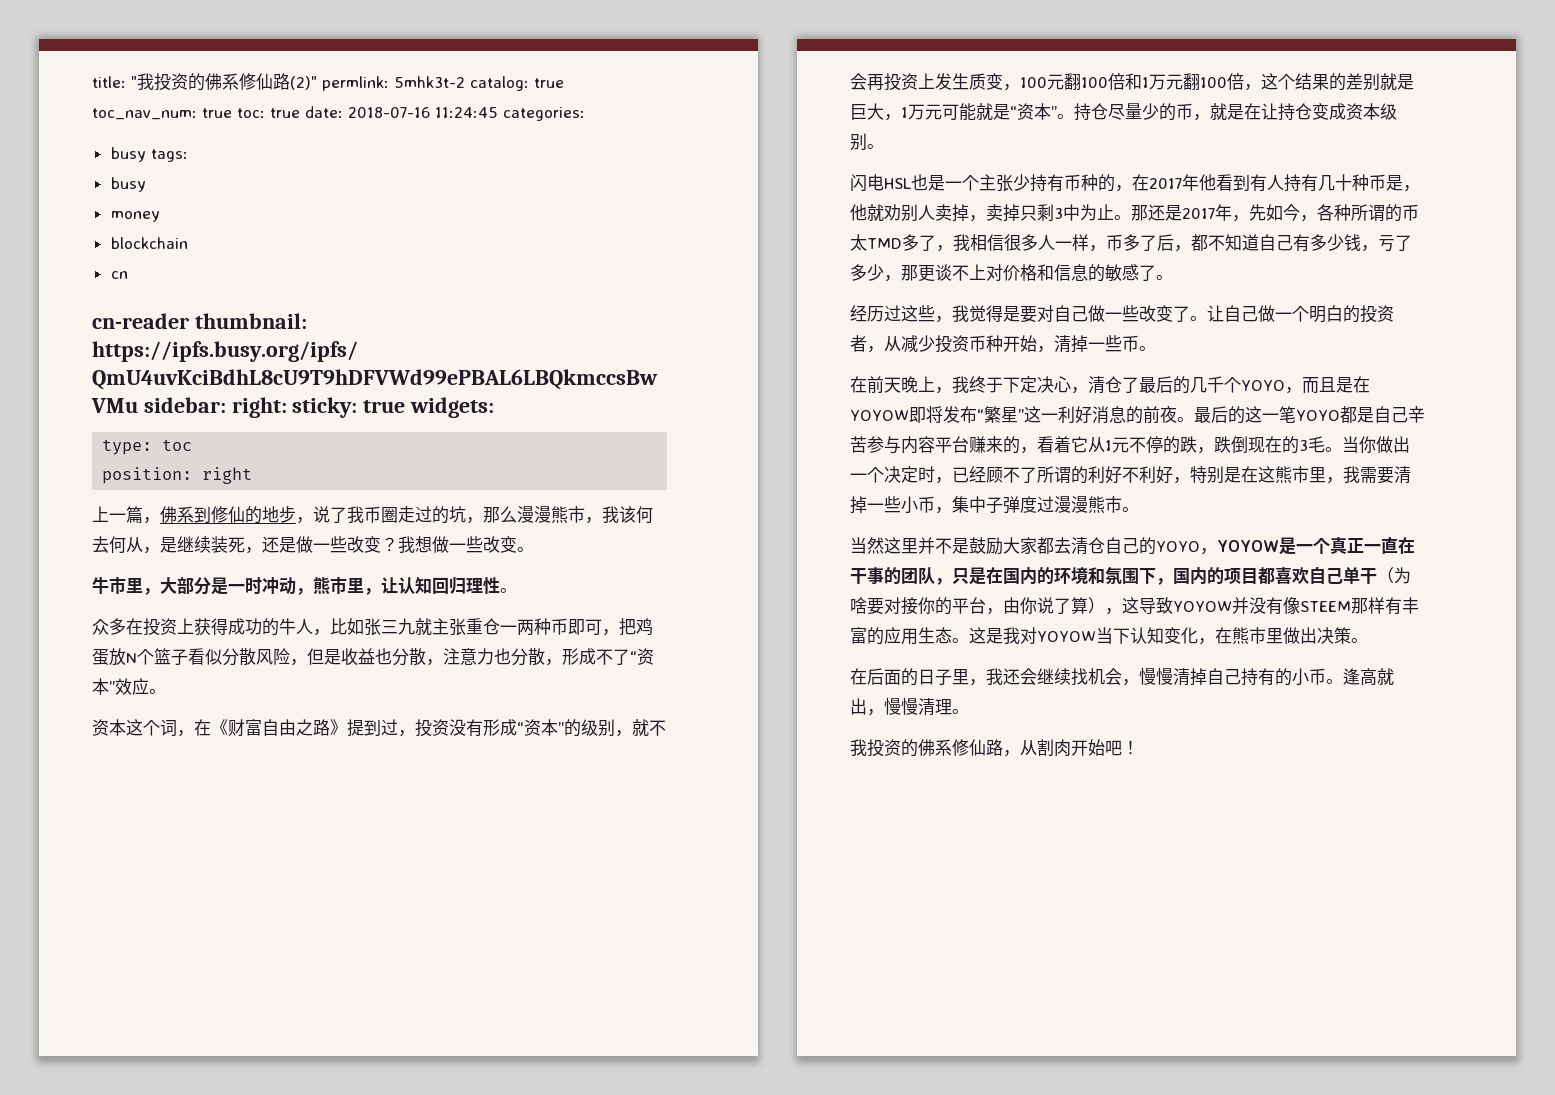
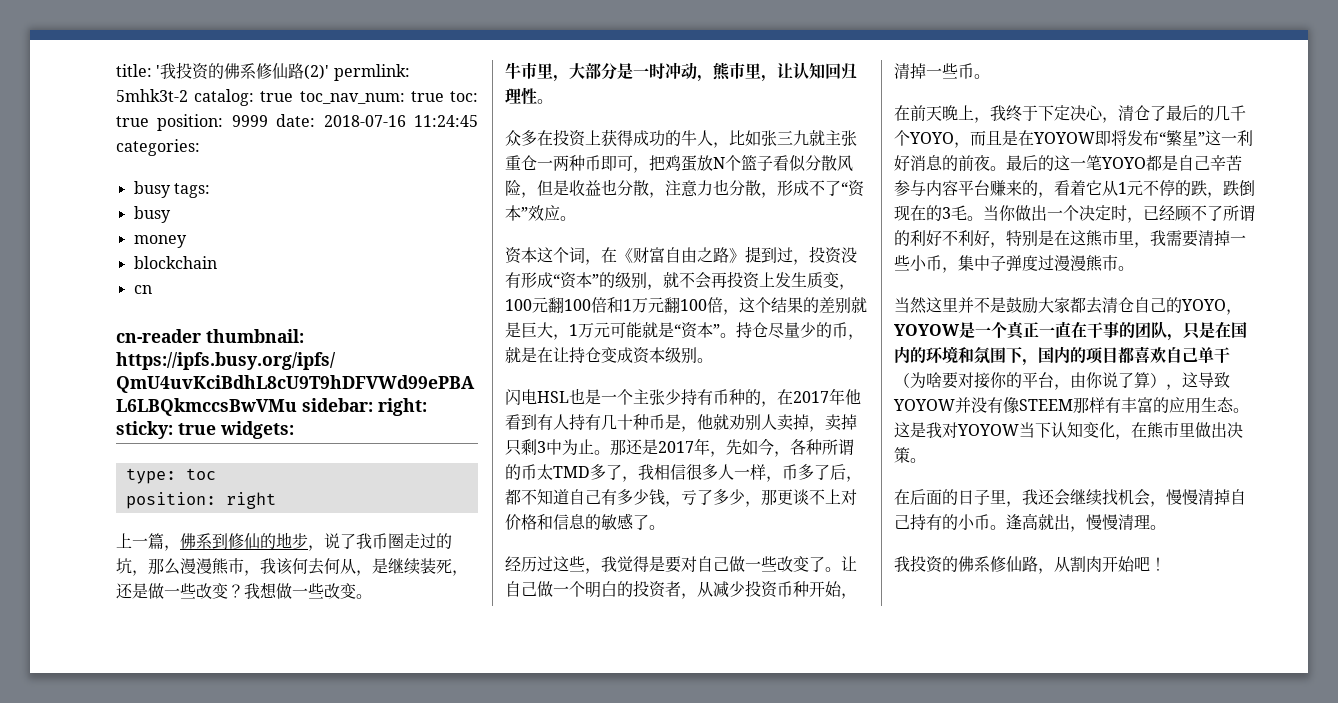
- title: "我投资的佛系修仙路(2)" permlink: 5mhk3t-2 catalog: true toc_nav_num: true toc: true date: 2018-07-16 11:24:45 categories:
+ title: '我投资的佛系修仙路(2)' permlink: 5mhk3t-2 catalog: true toc_nav_num: true toc: true position: 9999 date: 2018-07-16 11:24:45 categories:

